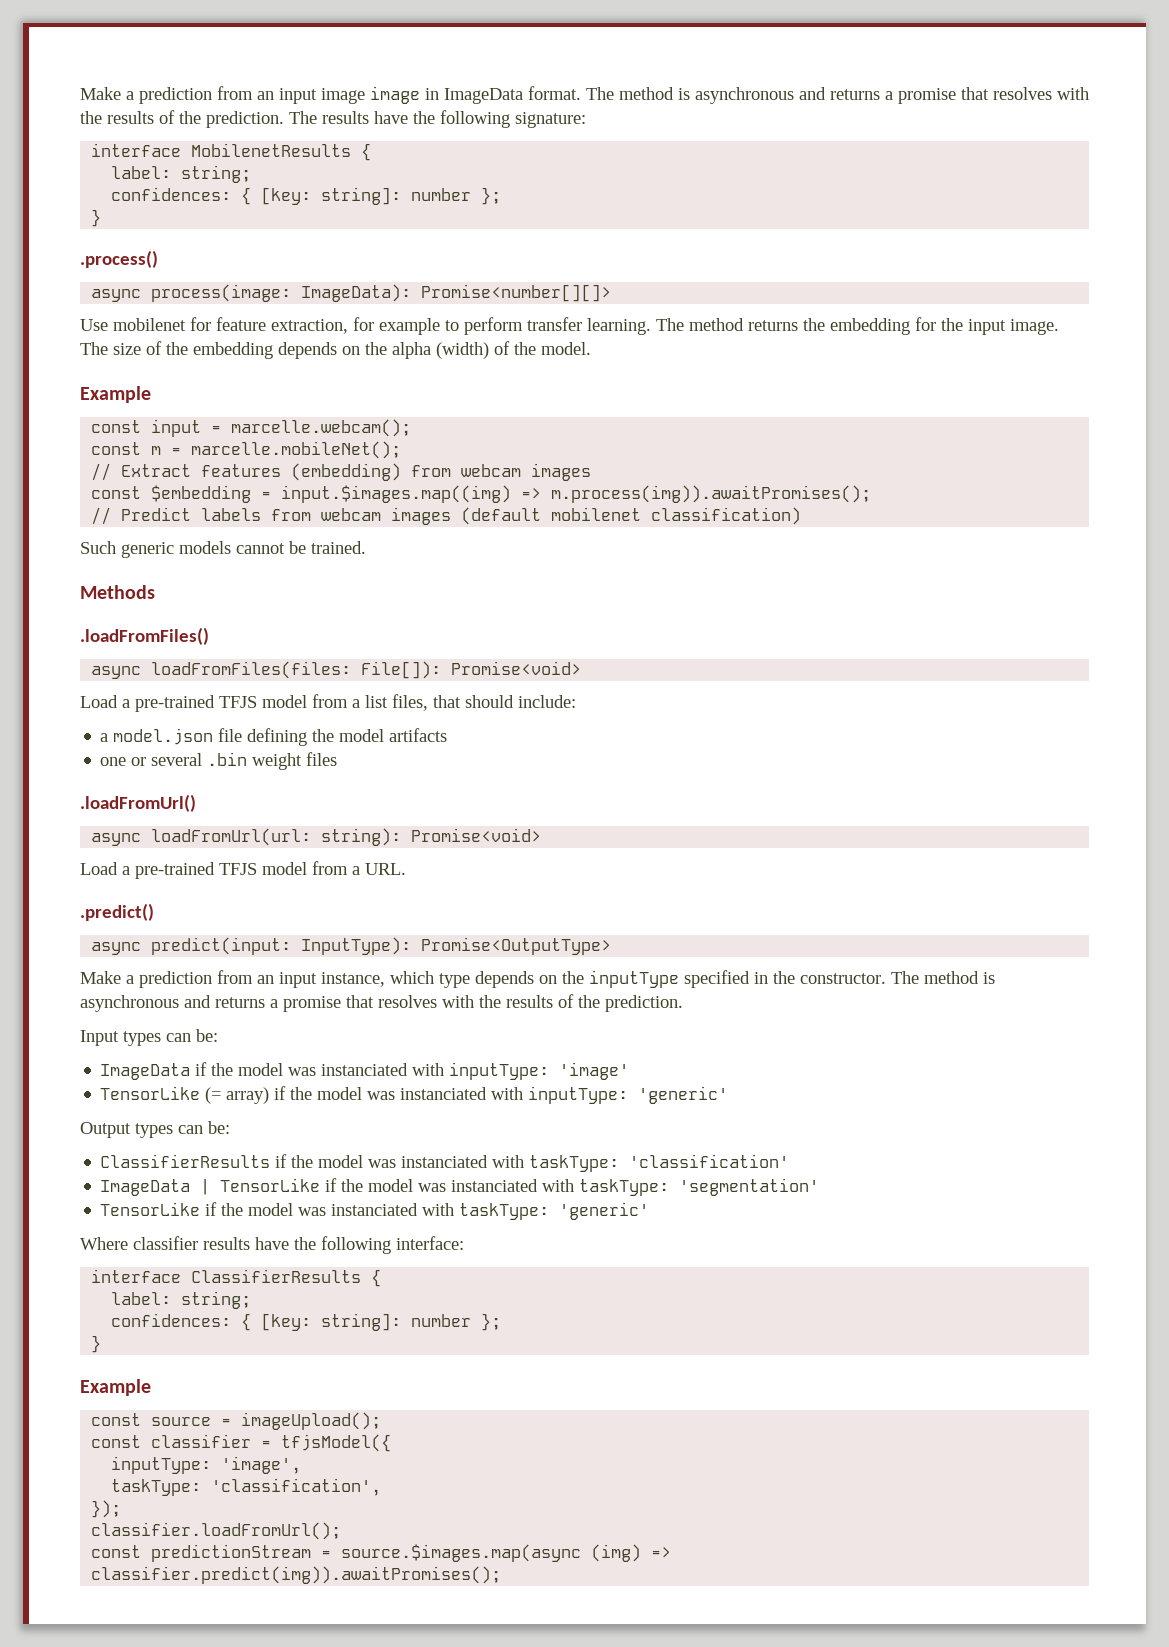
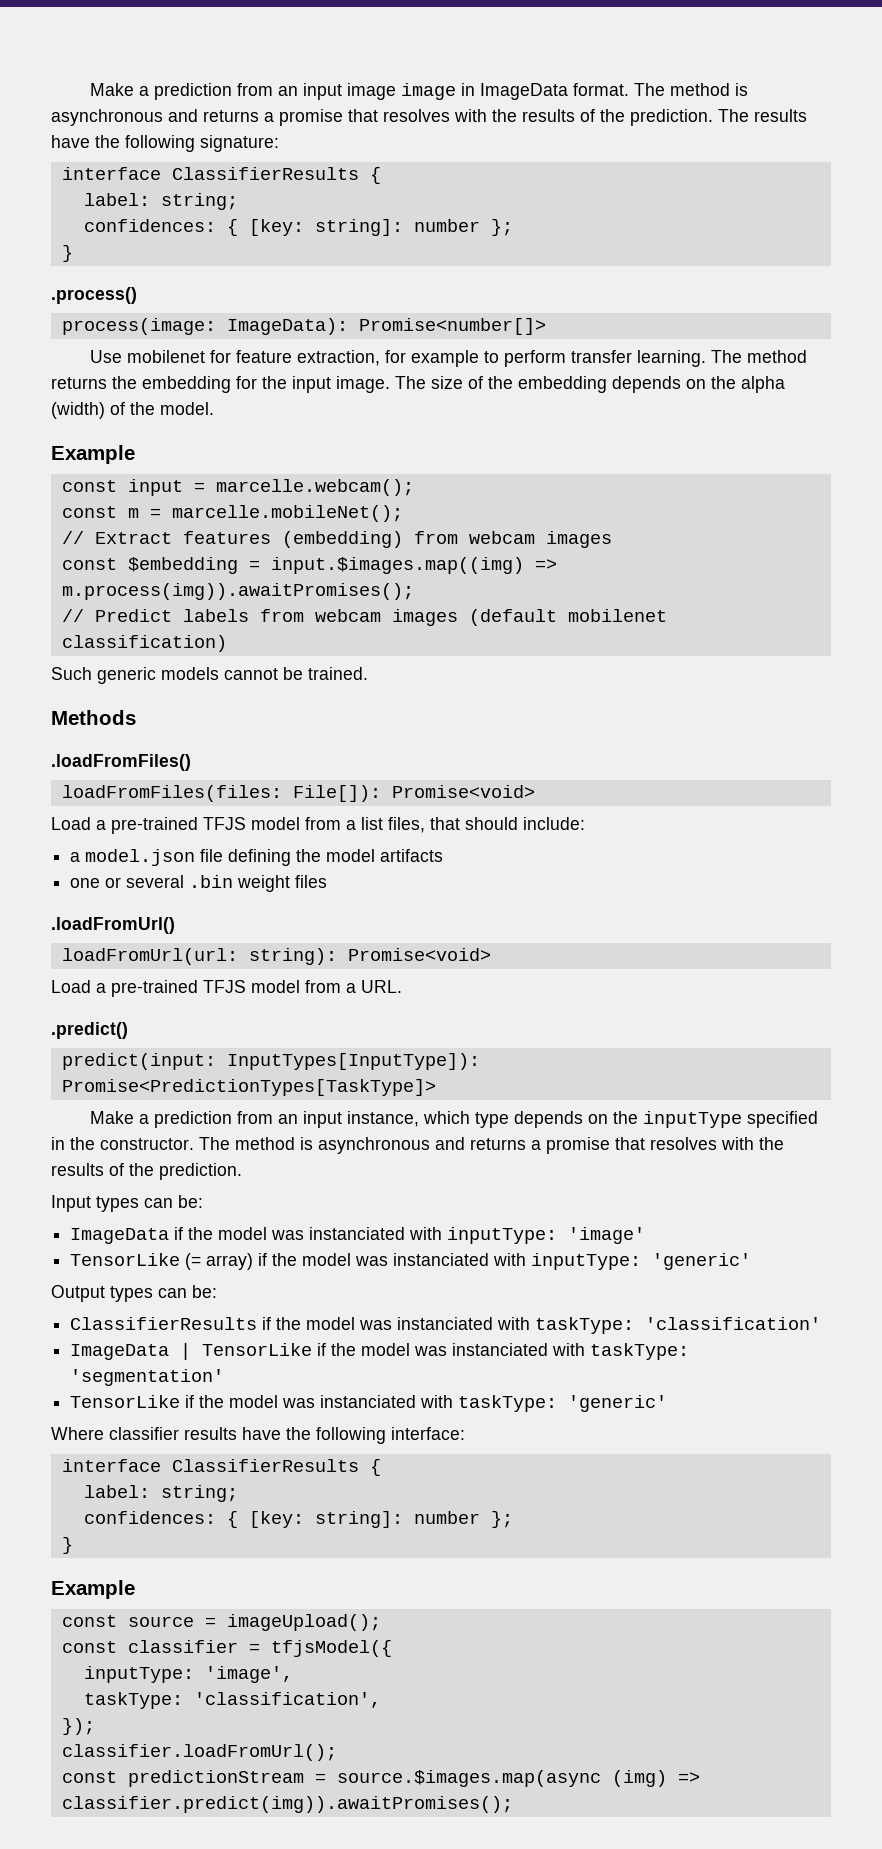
  The results have the following signature:
- interface MobilenetResults {
+ interface ClassifierResults {
- async process(image: ImageData): Promise<number[][]>
+ process(image: ImageData): Promise<number[]>
- async loadFromFiles(files: File[]): Promise<void>
+ loadFromFiles(files: File[]): Promise<void>
- async loadFromUrl(url: string): Promise<void>
+ loadFromUrl(url: string): Promise<void>
- async predict(input: InputType): Promise<OutputType>
+ predict(input: InputTypes[InputType]): Promise<PredictionTypes[TaskType]>

